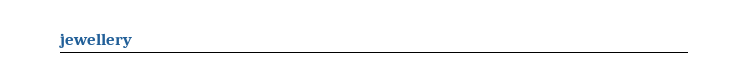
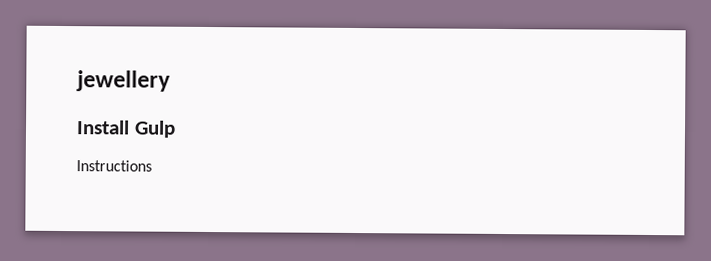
+ Install Gulp
+ Instructions

